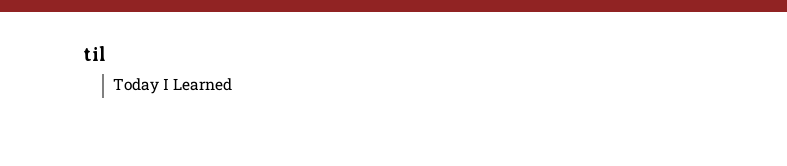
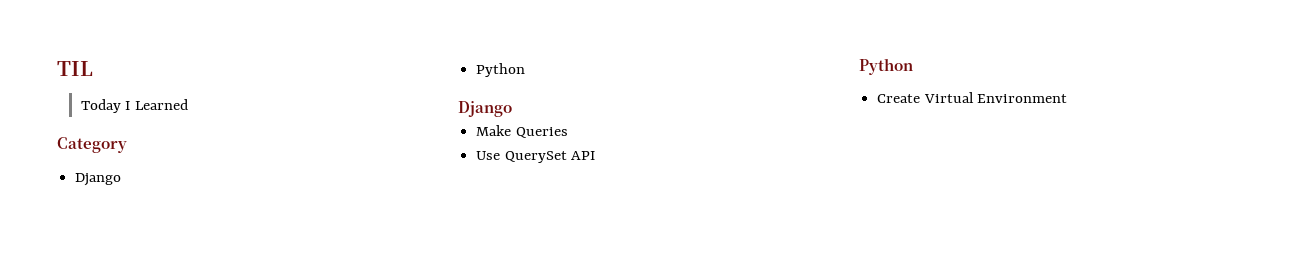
- til
+ TIL
+ Category
+ Django
+ Python
+ Django
+ Make Queries
+ Use QuerySet API
+ Python
+ Create Virtual Environment

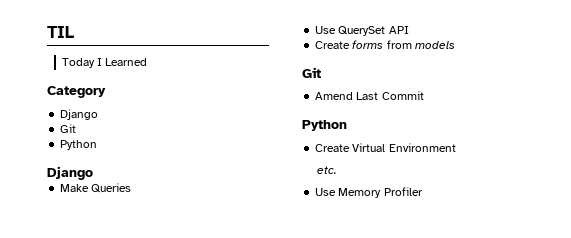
  Category
  Django
+ Git
+ Create forms from models
+ Git
+ Amend Last Commit
+ etc.
+ Use Memory Profiler

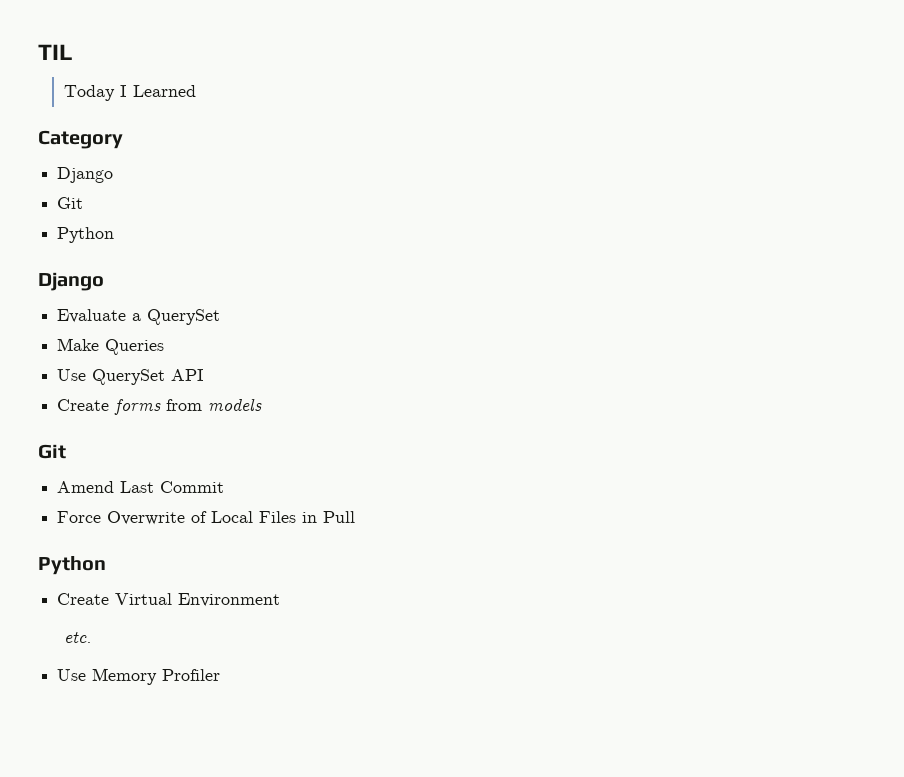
+ Evaluate a QuerySet
+ Force Overwrite of Local Files in Pull

